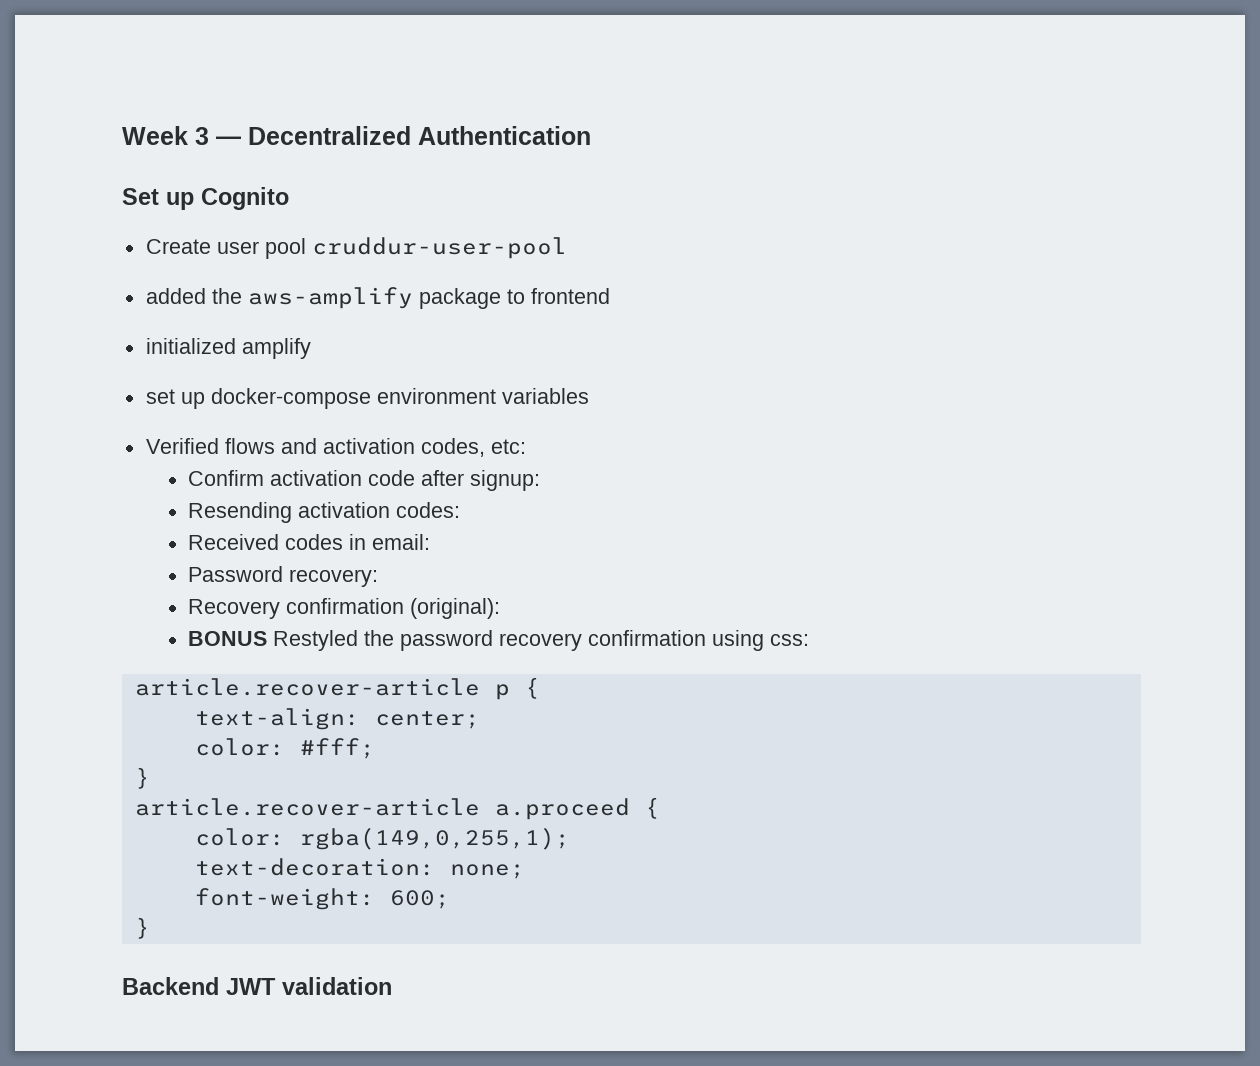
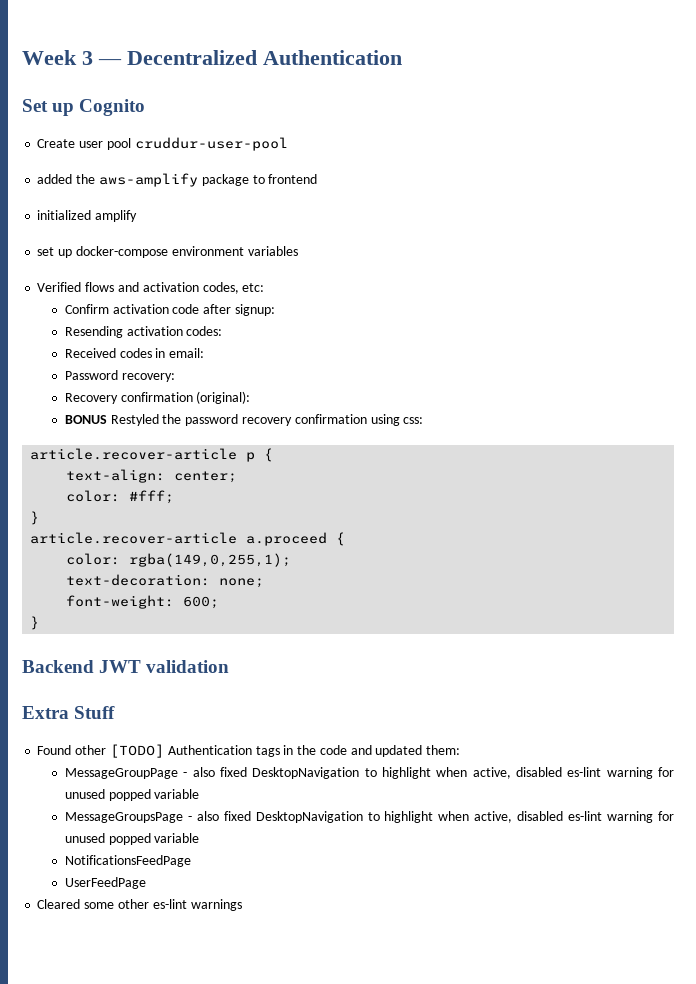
+ Extra Stuff
+ Found other [TODO] Authentication tags in the code and updated them:
+ MessageGroupPage - also fixed DesktopNavigation to highlight when active, disabled es-lint warning for unused popped variable
+ MessageGroupsPage - also fixed DesktopNavigation to highlight when active, disabled es-lint warning for unused popped variable
+ NotificationsFeedPage
+ UserFeedPage
+ Cleared some other es-lint warnings

